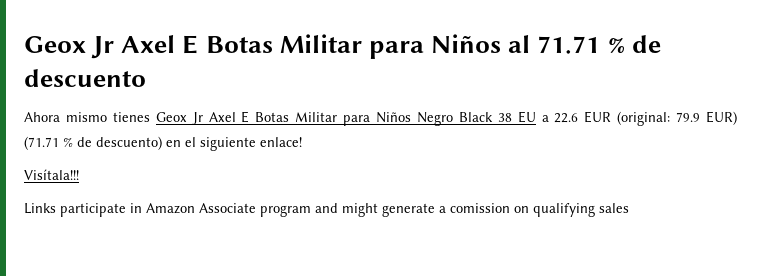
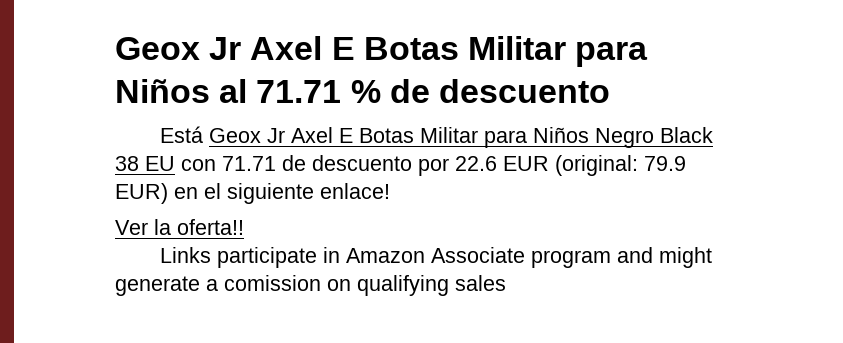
- Ahora mismo tienes Geox Jr Axel E Botas Militar para Niños Negro Black 38 EU a 22.6 EUR (original: 79.9 EUR) (71.71 % de descuento) en el siguiente enlace!
+ Está Geox Jr Axel E Botas Militar para Niños Negro Black 38 EU con 71.71 de descuento por 22.6 EUR (original: 79.9 EUR) en el siguiente enlace!
- Visítala!!!
+ Ver la oferta!!

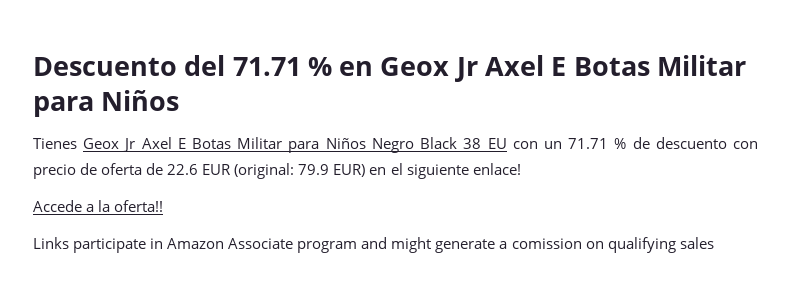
- Geox Jr Axel E Botas Militar para Niños al 71.71 % de descuento
- Está Geox Jr Axel E Botas Militar para Niños Negro Black 38 EU con 71.71 de descuento por 22.6 EUR (original: 79.9 EUR) en el siguiente enlace!
+ Descuento del 71.71 % en Geox Jr Axel E Botas Militar para Niños
+ Tienes Geox Jr Axel E Botas Militar para Niños Negro Black 38 EU con un 71.71 % de descuento con precio de oferta de 22.6 EUR (original: 79.9 EUR) en el siguiente enlace!
- Ver la oferta!!
+ Accede a la oferta!!

